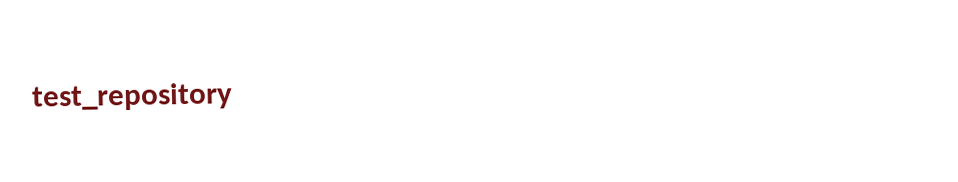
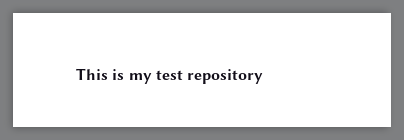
- test_repository
+ This is my test repository

